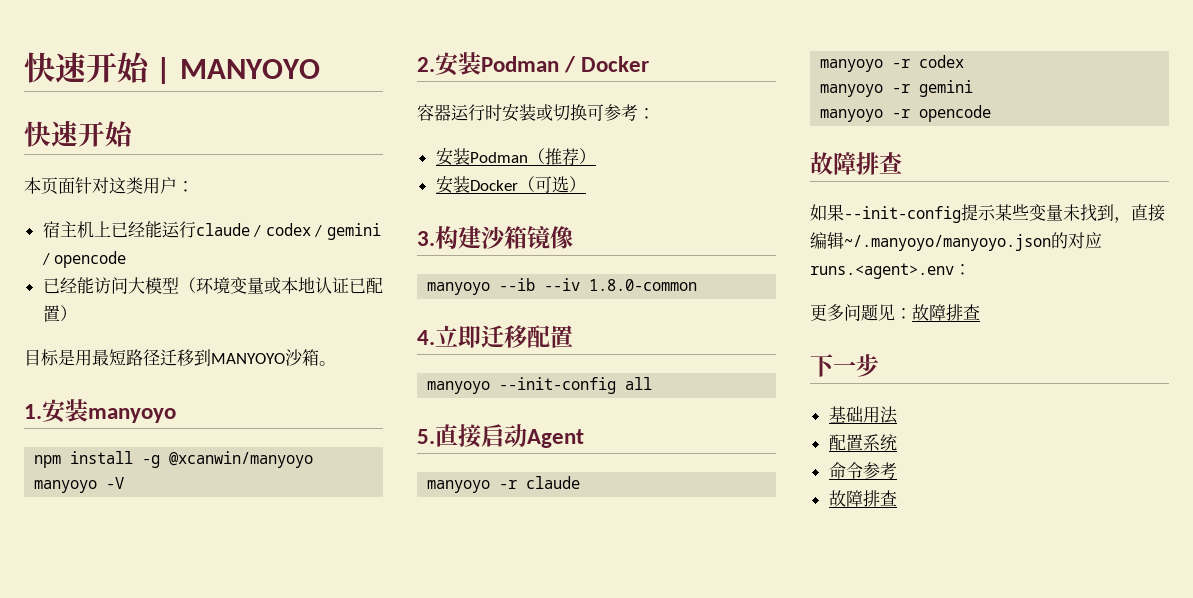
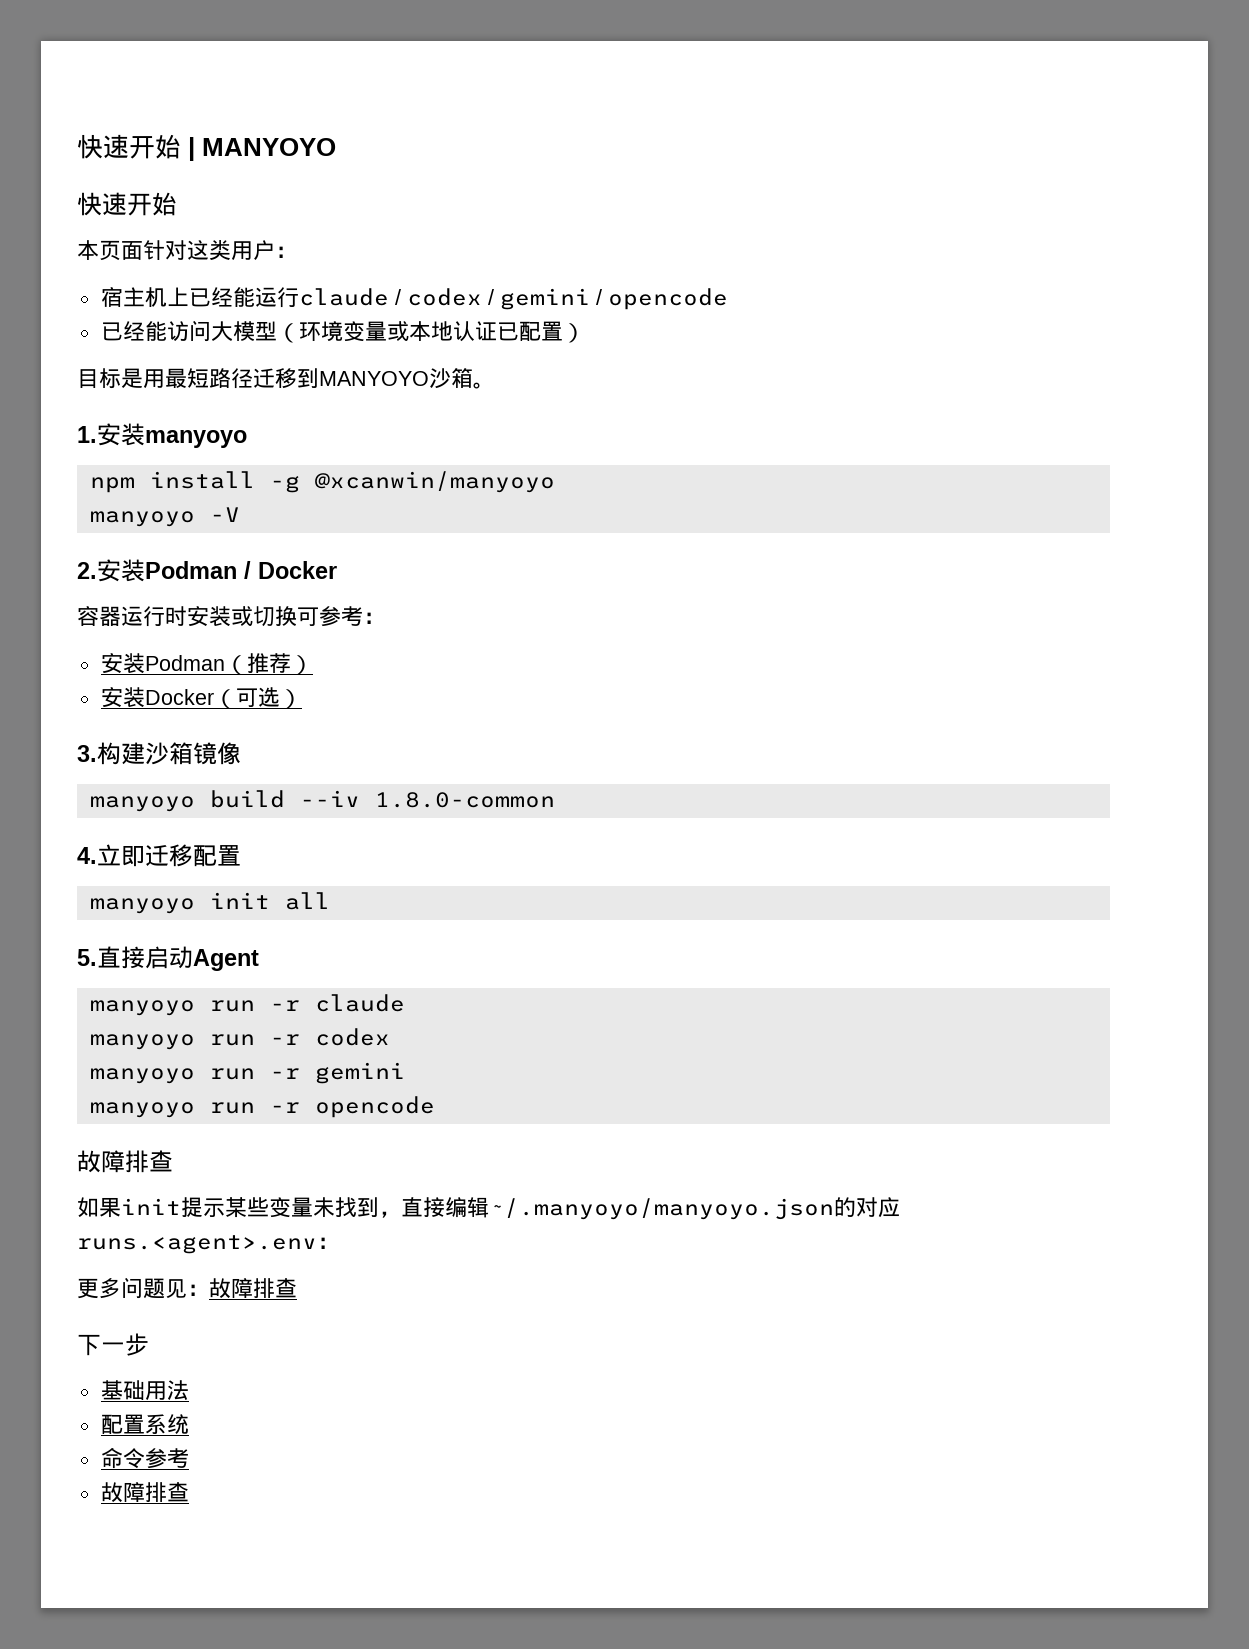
- manyoyo --ib --iv 1.8.0-common
+ manyoyo build --iv 1.8.0-common
- manyoyo --init-config all
+ manyoyo init all
- manyoyo -r claude
+ manyoyo run -r claude
- manyoyo -r codex
+ manyoyo run -r codex
- manyoyo -r gemini
+ manyoyo run -r gemini
- manyoyo -r opencode
+ manyoyo run -r opencode
- 如果--init-config提示某些变量未找到，直接编辑~/.manyoyo/manyoyo.json的对应runs.<agent>.env：
+ 如果init提示某些变量未找到，直接编辑~/.manyoyo/manyoyo.json的对应runs.<agent>.env：

